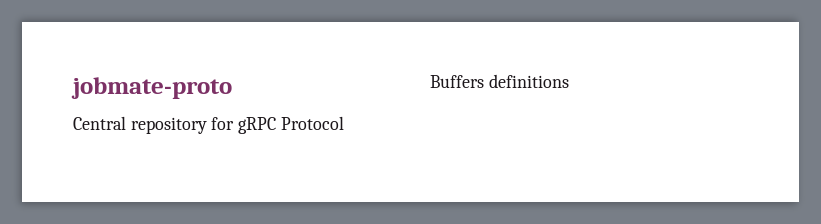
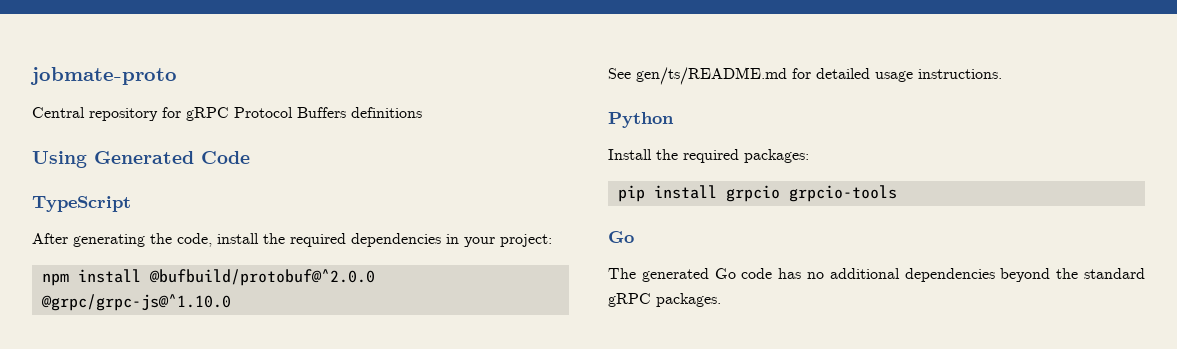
+ Using Generated Code
+ TypeScript
+ After generating the code, install the required dependencies in your project:
+ npm install @bufbuild/protobuf@^2.0.0 @grpc/grpc-js@^1.10.0
+ See gen/ts/README.md for detailed usage instructions.
+ Python
+ Install the required packages:
+ pip install grpcio grpcio-tools
+ Go
+ The generated Go code has no additional dependencies beyond the standard gRPC packages.

